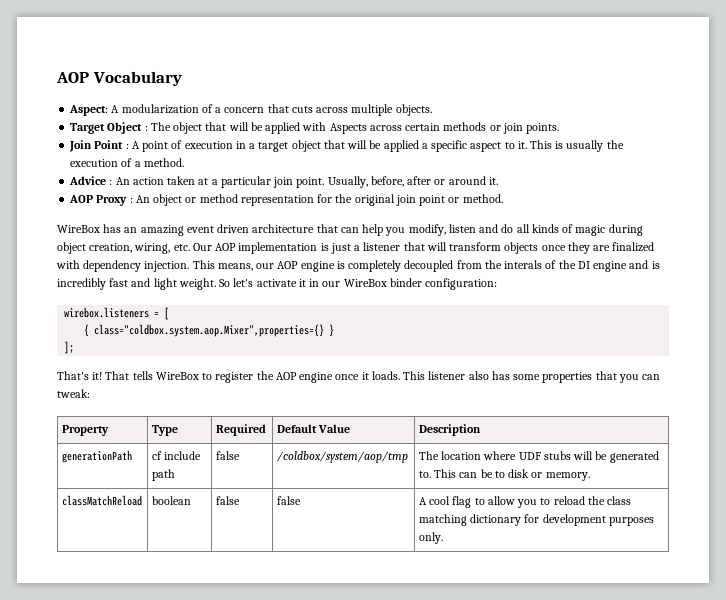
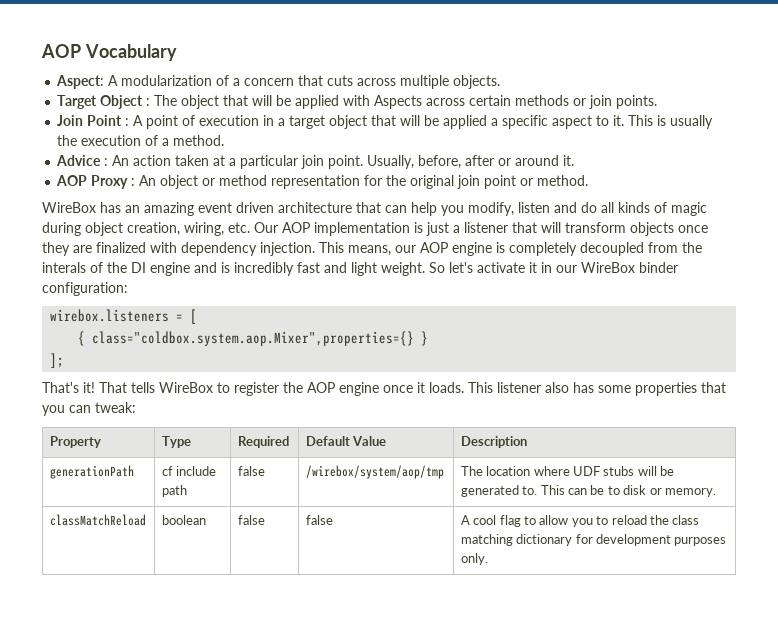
- generationPath | cf include path | false | /coldbox/system/aop/tmp | The location where UDF stubs will be generated to. This can be to disk or memory.
+ generationPath | cf include path | false | /wirebox/system/aop/tmp | The location where UDF stubs will be generated to. This can be to disk or memory.

